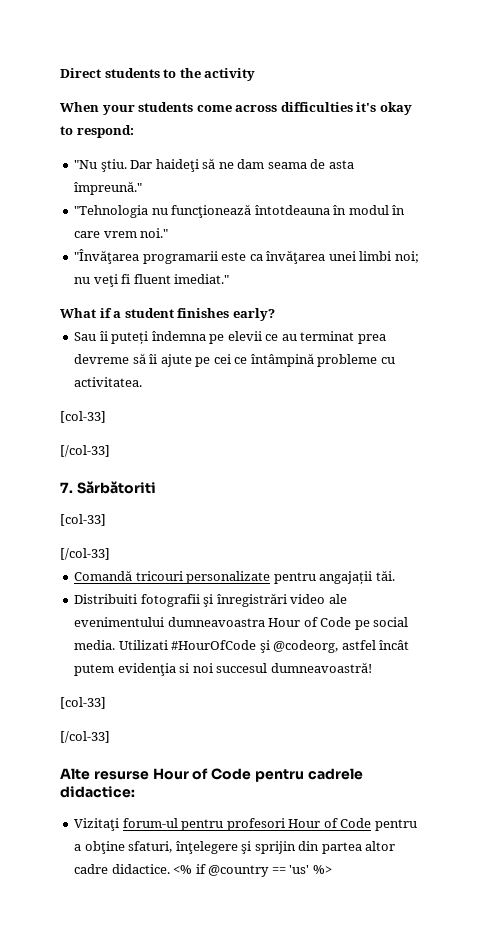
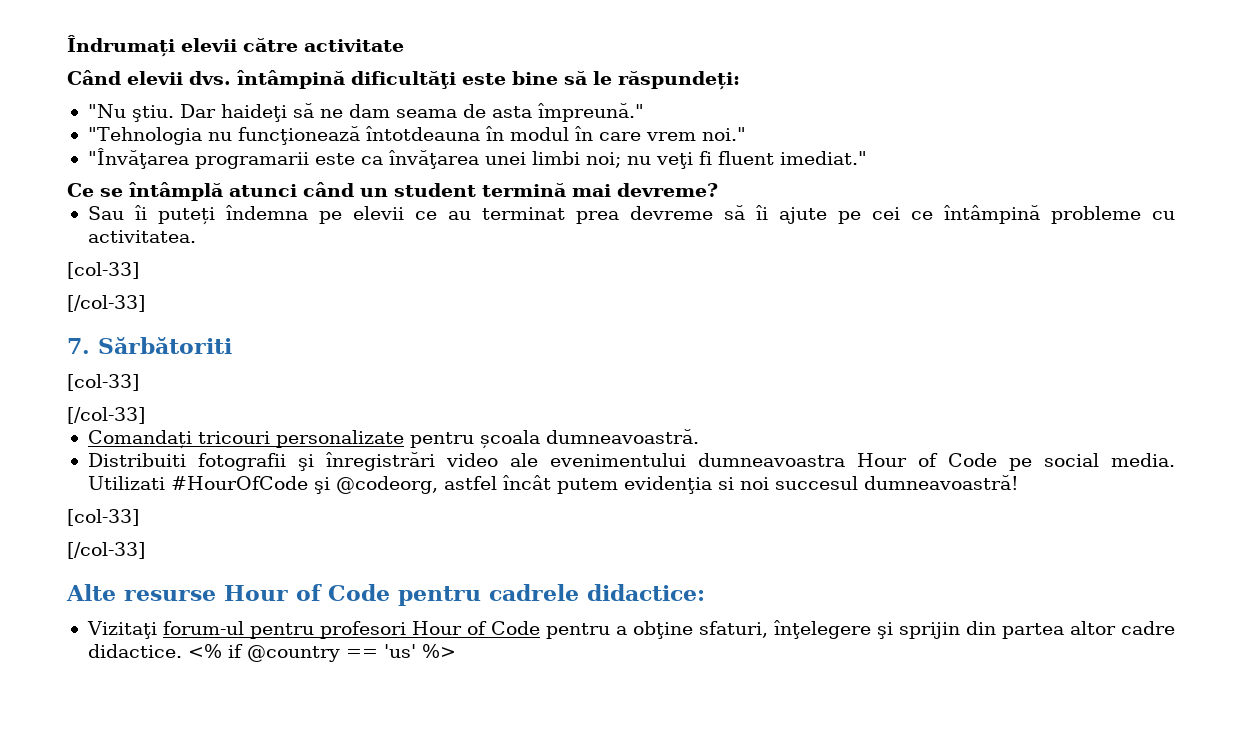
- Direct students to the activity
- When your students come across difficulties it's okay to respond:
+ Îndrumați elevii către activitate
+ Când elevii dvs. întâmpină dificultăţi este bine să le răspundeți:
- What if a student finishes early?
+ Ce se întâmplă atunci când un student termină mai devreme?
- Comandă tricouri personalizate pentru angajații tăi.
+ Comandați tricouri personalizate pentru școala dumneavoastră.

